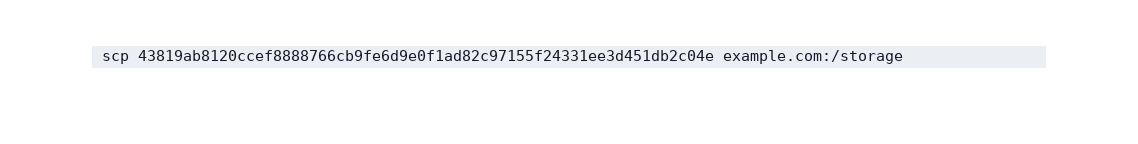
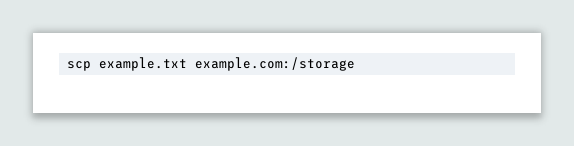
- scp 43819ab8120ccef8888766cb9fe6d9e0f1ad82c97155f24331ee3d451db2c04e example.com:/storage
+ scp example.txt example.com:/storage

